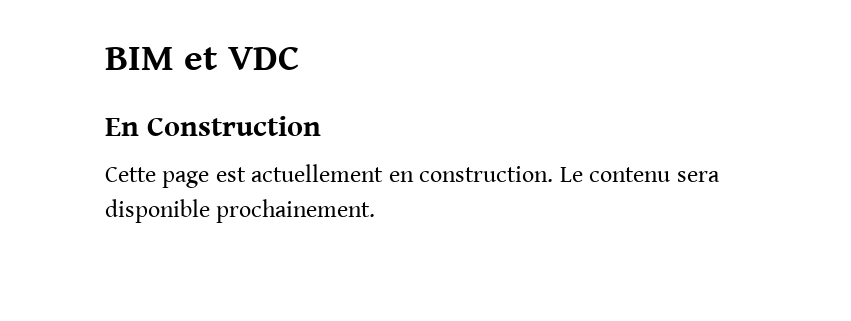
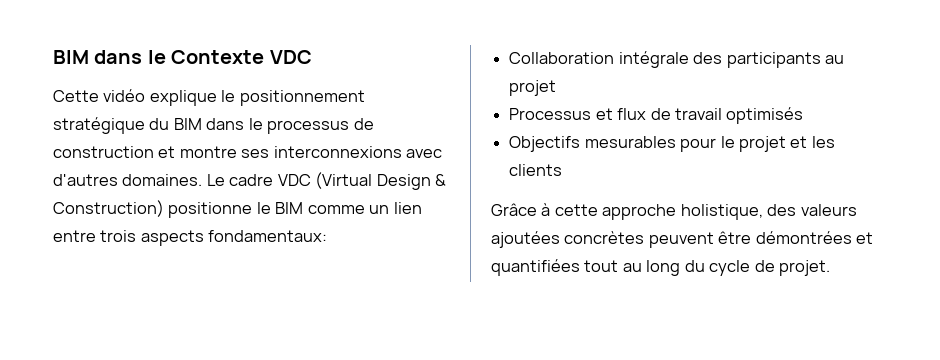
- BIM et VDC
- En Construction
- Cette page est actuellement en construction. Le contenu sera disponible prochainement.
+ BIM dans le Contexte VDC
+ Cette vidéo explique le positionnement stratégique du BIM dans le processus de construction et montre ses interconnexions avec d'autres domaines. Le cadre VDC (Virtual Design & Construction) positionne le BIM comme un lien entre trois aspects fondamentaux:
+ Collaboration intégrale des participants au projet
+ Processus et flux de travail optimisés
+ Objectifs mesurables pour le projet et les clients
+ Grâce à cette approche holistique, des valeurs ajoutées concrètes peuvent être démontrées et quantifiées tout au long du cycle de projet.

